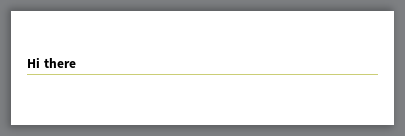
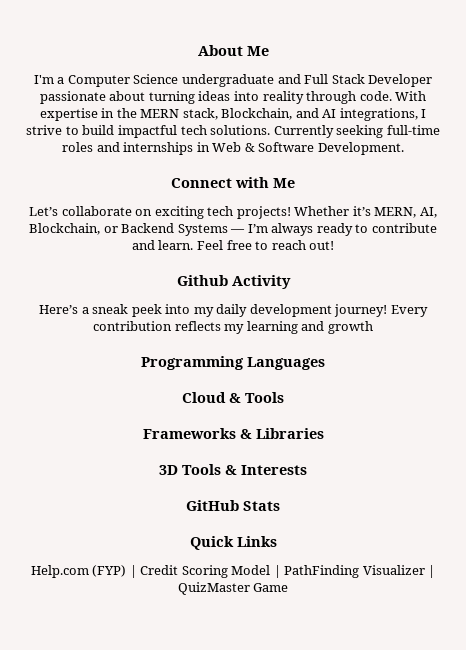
- Hi there
+ About Me
+ I'm a Computer Science undergraduate and Full Stack Developer passionate about turning ideas into reality through code. With expertise in the MERN stack, Blockchain, and AI integrations, I strive to build impactful tech solutions. Currently seeking full-time roles and internships in Web & Software Development.
+ Connect with Me
+ Let’s collaborate on exciting tech projects! Whether it’s MERN, AI, Blockchain, or Backend Systems — I’m always ready to contribute and learn. Feel free to reach out!
+ Github Activity
+ Here’s a sneak peek into my daily development journey! Every contribution reflects my learning and growth
+ Programming Languages
+ Cloud & Tools
+ Frameworks & Libraries
+ 3D Tools & Interests
+ GitHub Stats
+ Quick Links
+ Help.com (FYP) | Credit Scoring Model | PathFinding Visualizer | QuizMaster Game

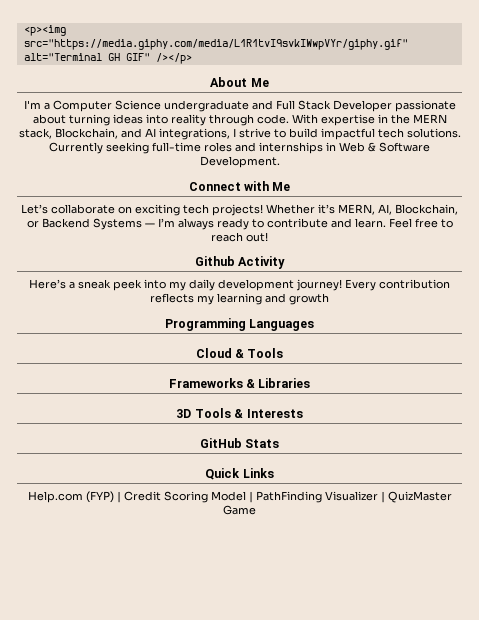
+ <p><img src="https://media.giphy.com/media/L1R1tvI9svkIWwpVYr/giphy.gif" alt="Terminal GH GIF" /></p>

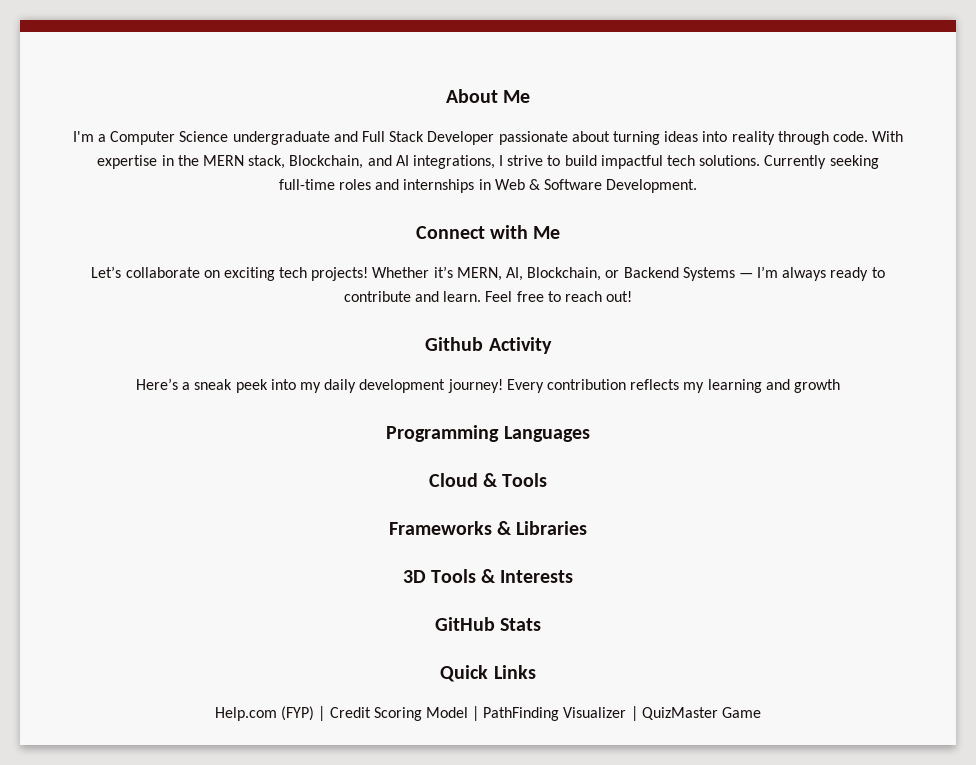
- <p><img src="https://media.giphy.com/media/L1R1tvI9svkIWwpVYr/giphy.gif" alt="Terminal GH GIF" /></p>

